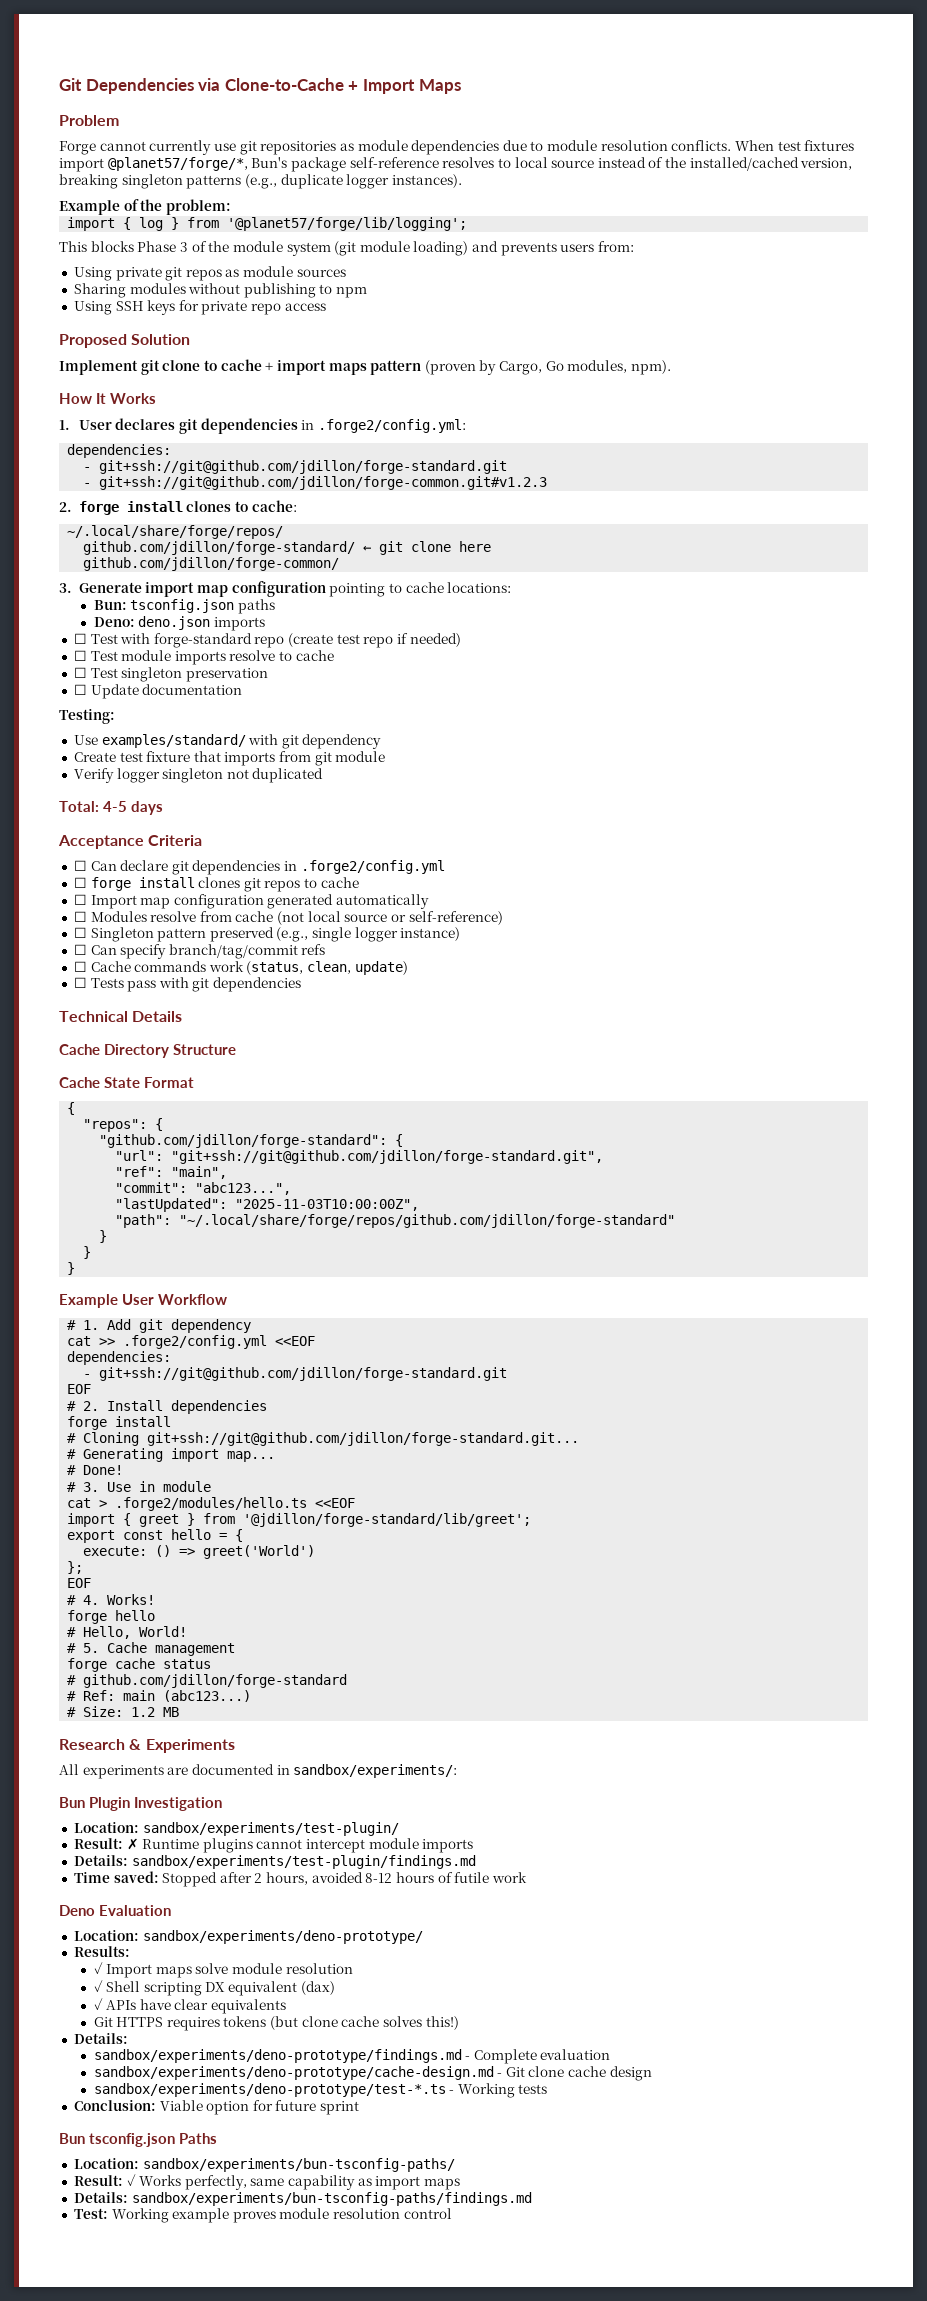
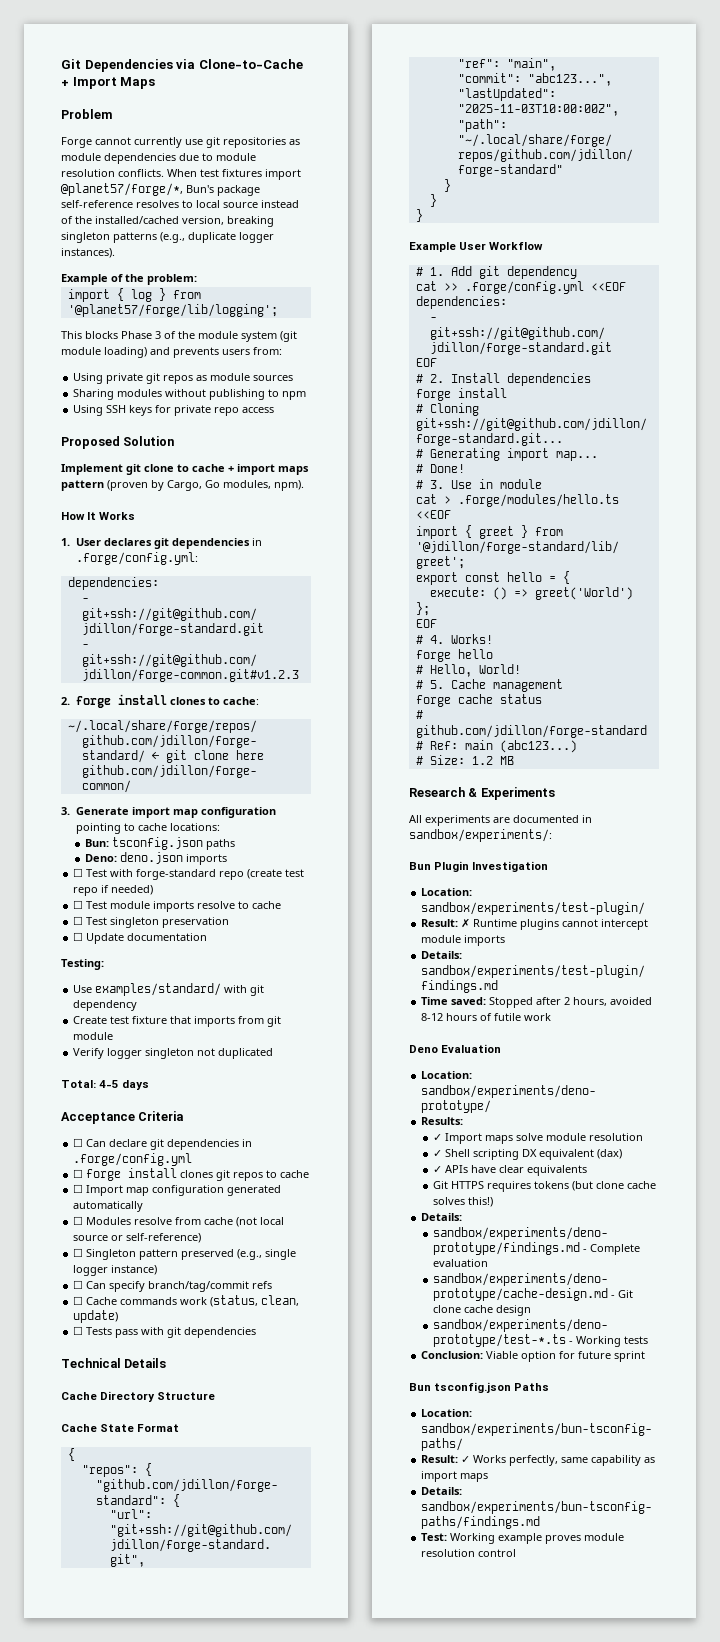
- 1. User declares git dependencies in .forge2/config.yml:
+ 1. User declares git dependencies in .forge/config.yml:
- ☐ Can declare git dependencies in .forge2/config.yml
+ ☐ Can declare git dependencies in .forge/config.yml
- cat >> .forge2/config.yml <<EOF
+ cat >> .forge/config.yml <<EOF
- cat > .forge2/modules/hello.ts <<EOF
+ cat > .forge/modules/hello.ts <<EOF

